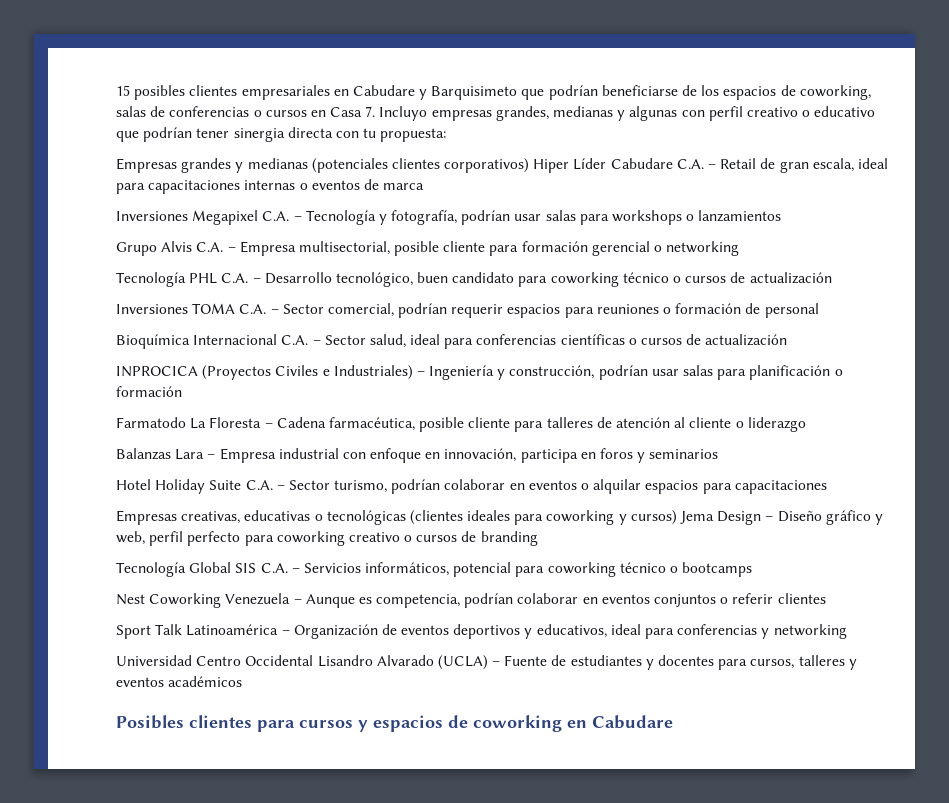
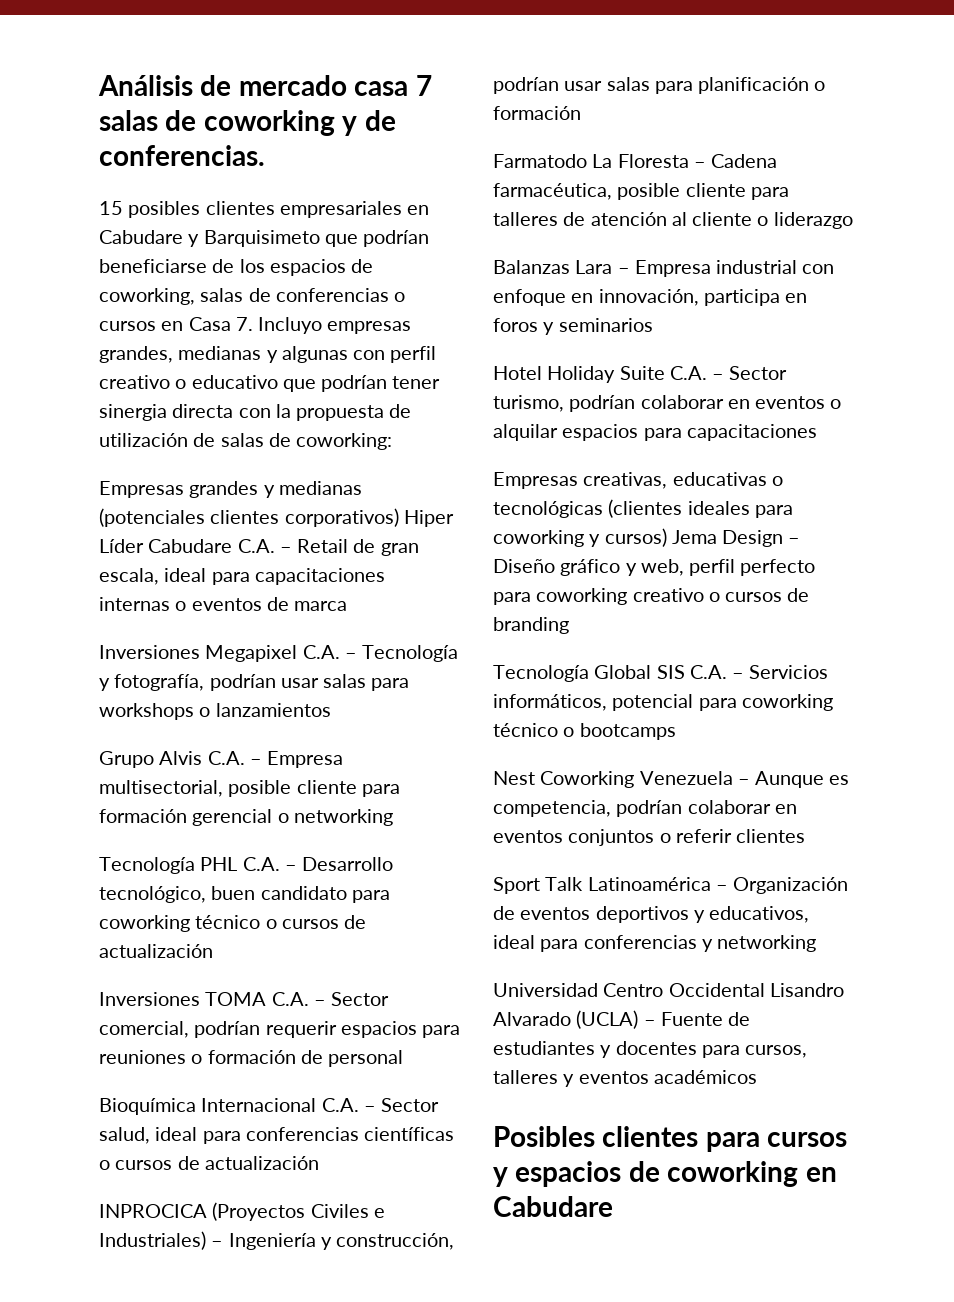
+ Análisis de mercado casa 7 salas de coworking y de conferencias.
- 15 posibles clientes empresariales en Cabudare y Barquisimeto que podrían beneficiarse de los espacios de coworking, salas de conferencias o cursos en Casa 7. Incluyo empresas grandes, medianas y algunas con perfil creativo o educativo que podrían tener sinergia directa con tu propuesta:
+ 15 posibles clientes empresariales en Cabudare y Barquisimeto que podrían beneficiarse de los espacios de coworking, salas de conferencias o cursos en Casa 7. Incluyo empresas grandes, medianas y algunas con perfil creativo o educativo que podrían tener sinergia directa con la propuesta de utilización de salas de coworking:

